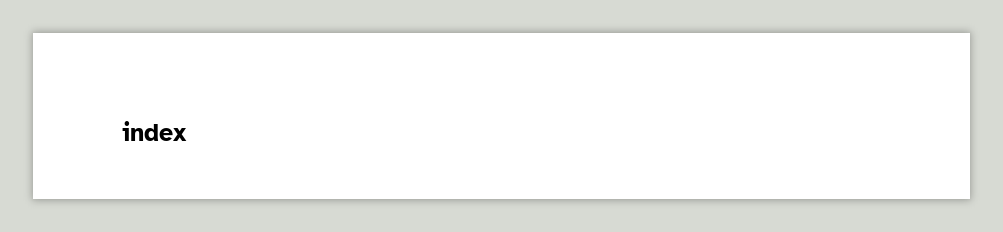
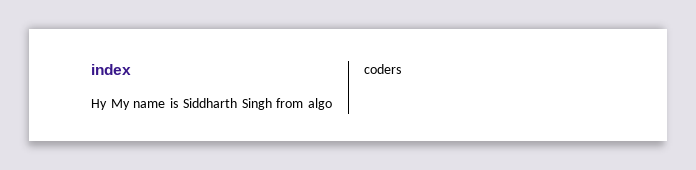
+ Hy My name is Siddharth Singh from algo coders

